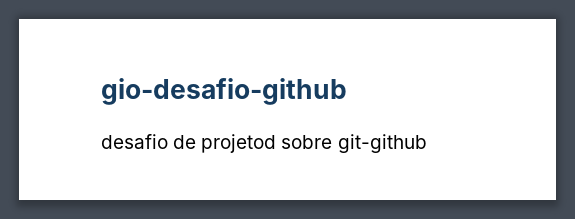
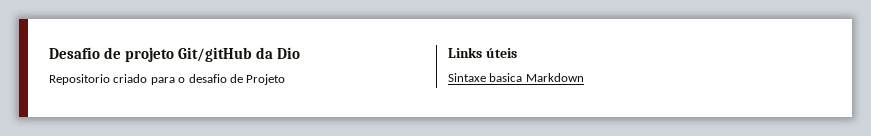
- gio-desafio-github
- desafio de projetod sobre git-github
+ Desafio de projeto Git/gitHub da Dio
+ Repositorio criado para o desafio de Projeto
+ Links úteis
+ Sintaxe basica Markdown

